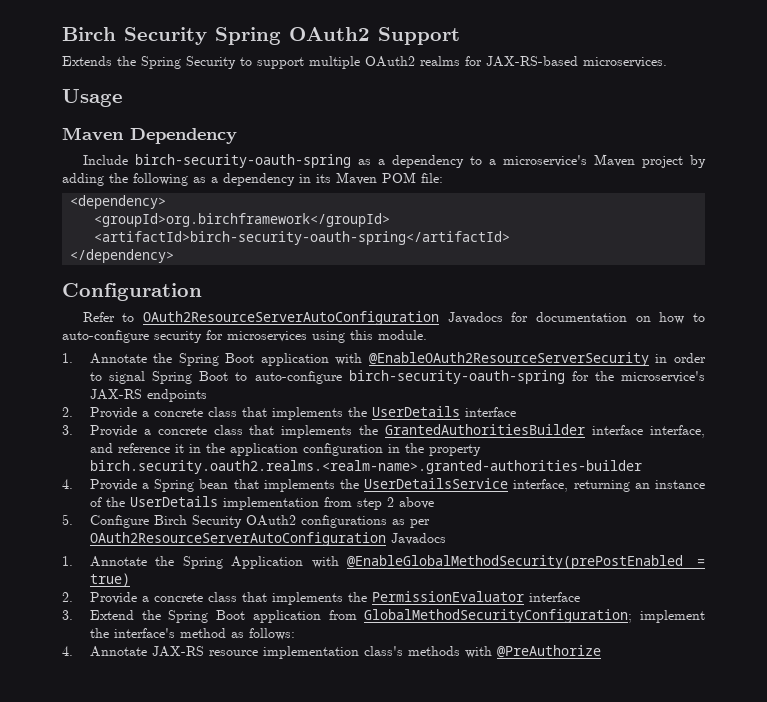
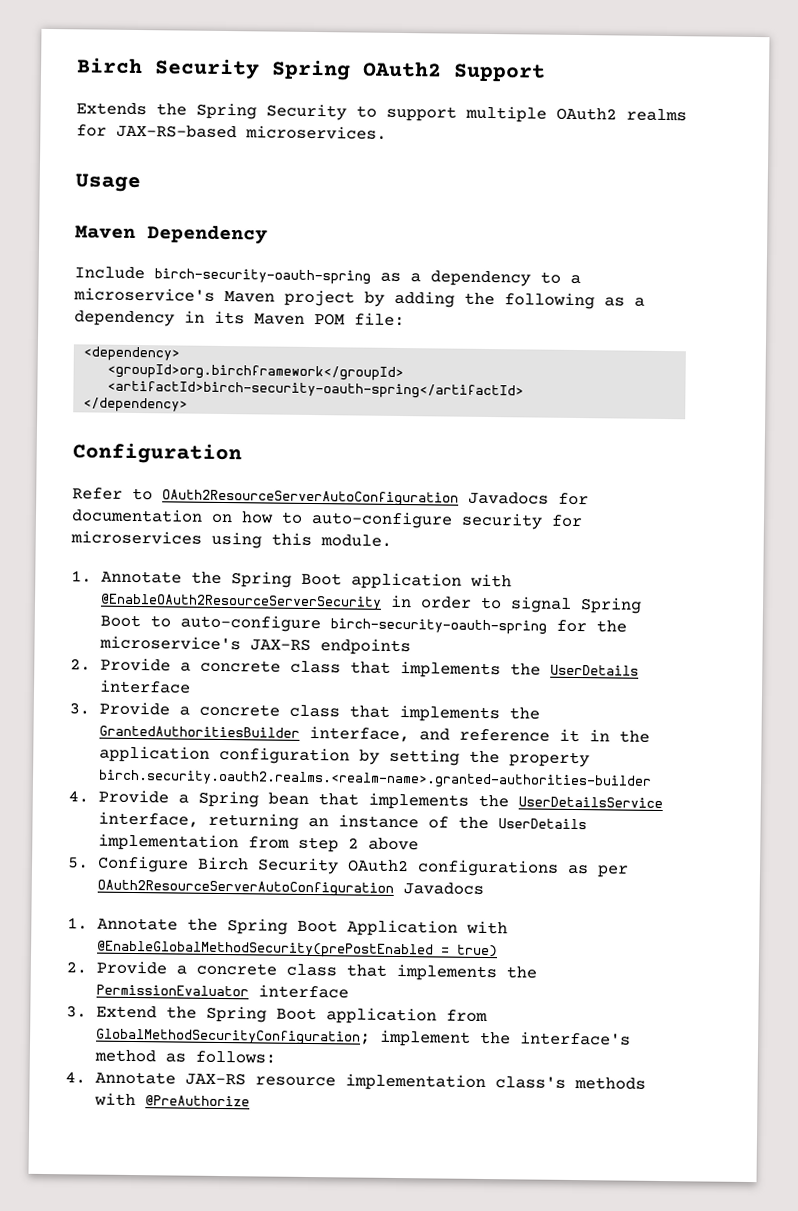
- 3. Provide a concrete class that implements the GrantedAuthoritiesBuilder interface interface, and reference it in the application configuration in the property birch.security.oauth2.realms.<realm-name>.granted-authorities-builder
+ 3. Provide a concrete class that implements the GrantedAuthoritiesBuilder interface, and reference it in the application configuration by setting the property birch.security.oauth2.realms.<realm-name>.granted-authorities-builder
- 1. Annotate the Spring Application with @EnableGlobalMethodSecurity(prePostEnabled = true)
+ 1. Annotate the Spring Boot Application with @EnableGlobalMethodSecurity(prePostEnabled = true)

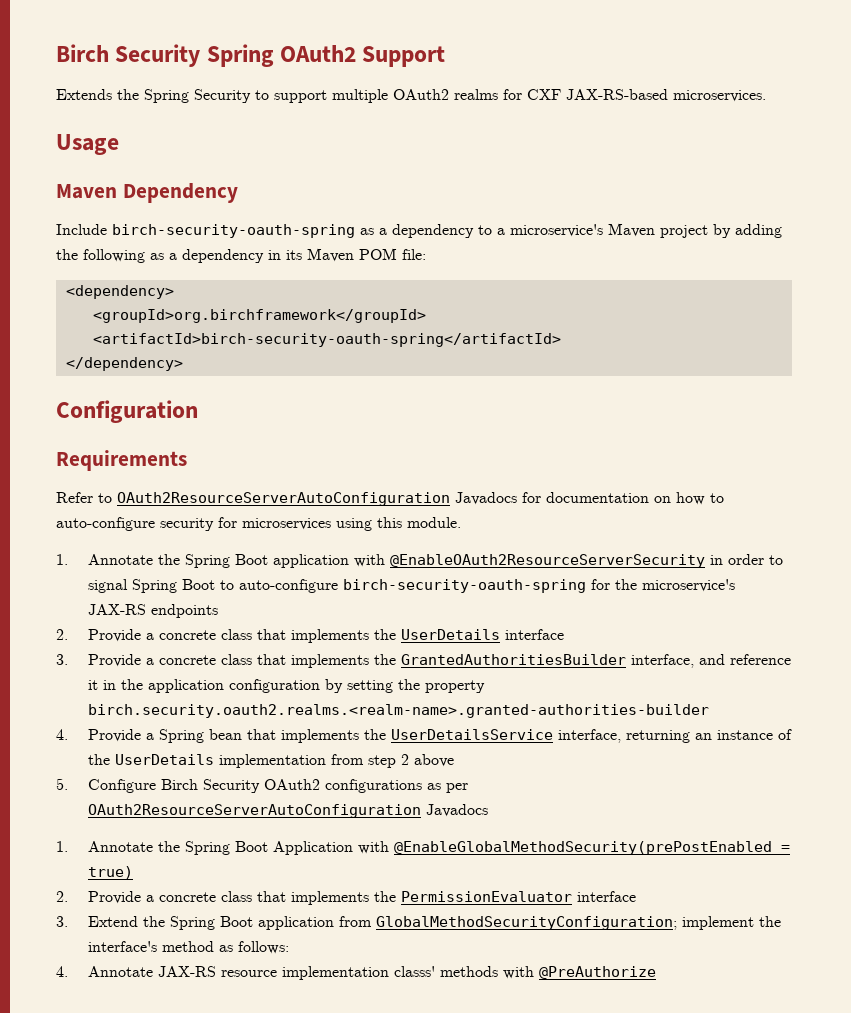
- Extends the Spring Security to support multiple OAuth2 realms for JAX-RS-based microservices.
+ Extends the Spring Security to support multiple OAuth2 realms for CXF JAX-RS-based microservices.
+ Requirements
- 4. Annotate JAX-RS resource implementation class's methods with @PreAuthorize
+ 4. Annotate JAX-RS resource implementation classs' methods with @PreAuthorize

